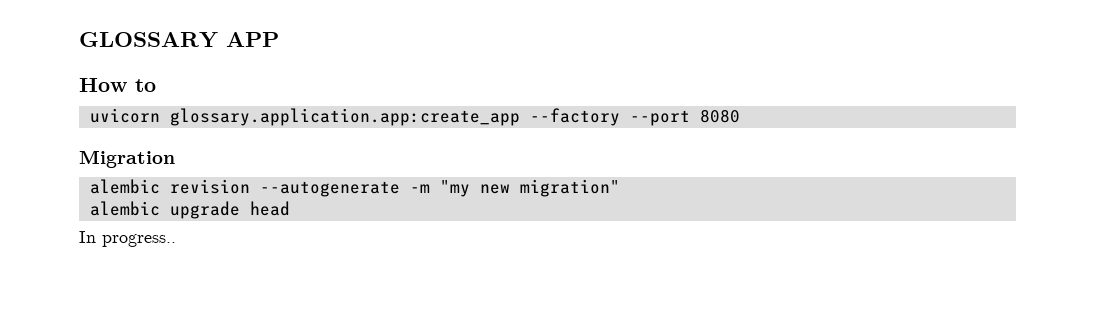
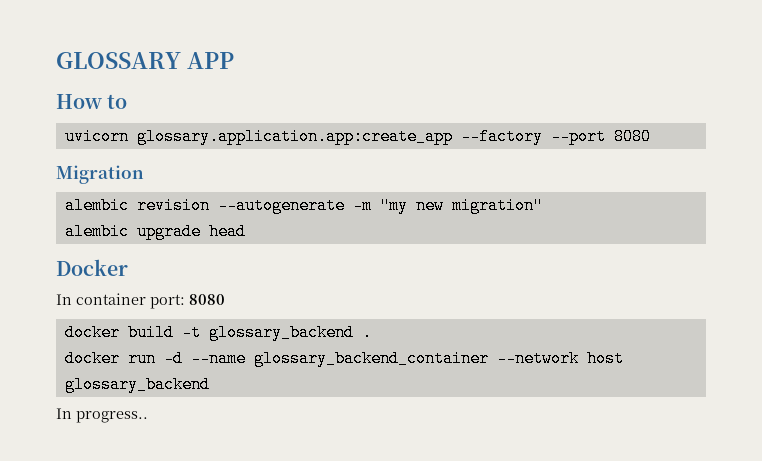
+ Docker
+ In container port: 8080
+ docker build -t glossary_backend .
+ docker run -d --name glossary_backend_container --network host glossary_backend

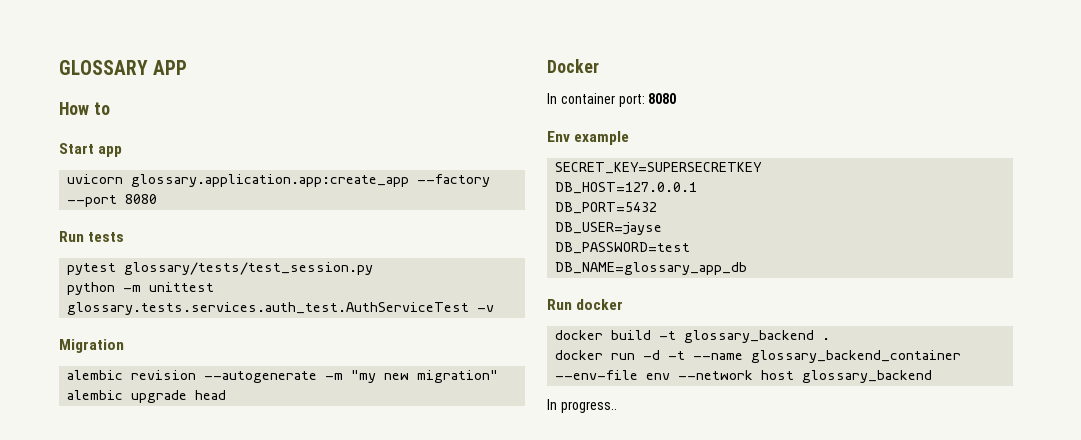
+ Start app
+ Run tests
+ pytest glossary/tests/test_session.py
+ python -m unittest glossary.tests.services.auth_test.AuthServiceTest -v
+ Env example
+ SECRET_KEY=SUPERSECRETKEY
+ DB_HOST=127.0.0.1
+ DB_PORT=5432
+ DB_USER=jayse
+ DB_PASSWORD=test
+ DB_NAME=glossary_app_db
+ Run docker
- docker run -d --name glossary_backend_container --network host glossary_backend
+ docker run -d -t --name glossary_backend_container --env-file env --network host glossary_backend

